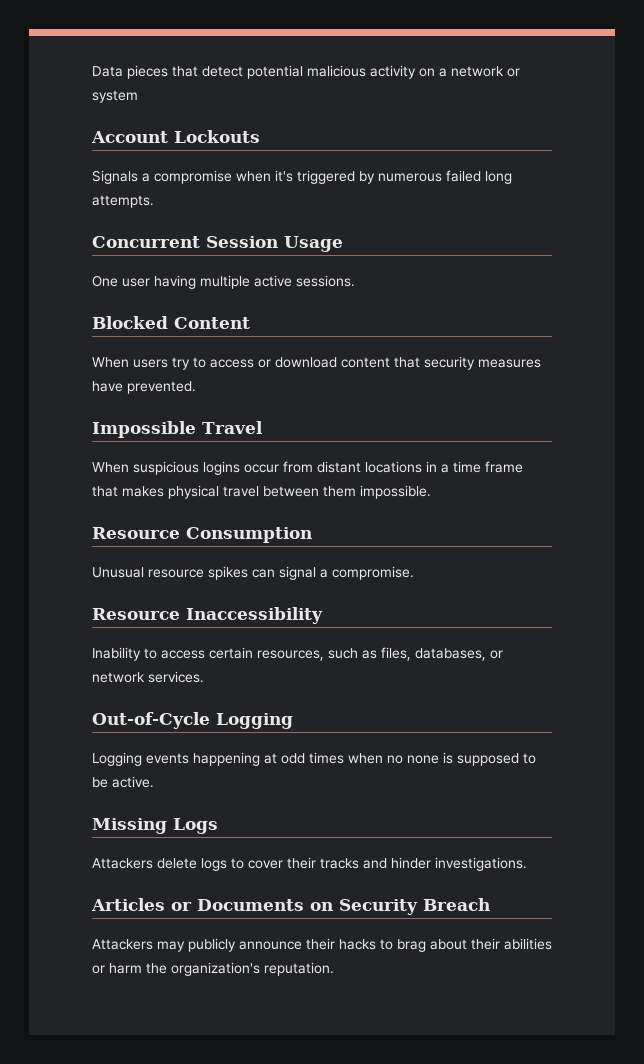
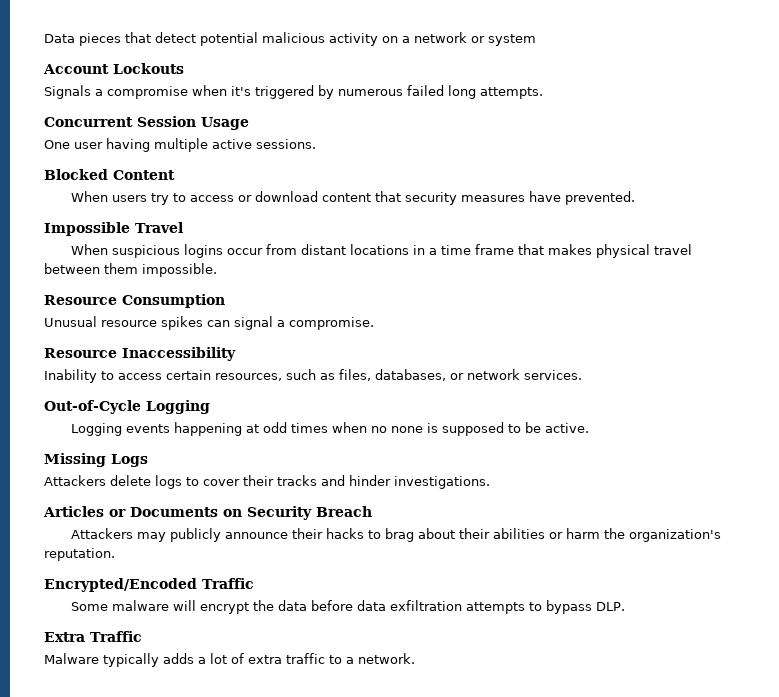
+ Encrypted/Encoded Traffic
+ Some malware will encrypt the data before data exfiltration attempts to bypass DLP.
+ Extra Traffic
+ Malware typically adds a lot of extra traffic to a network.

